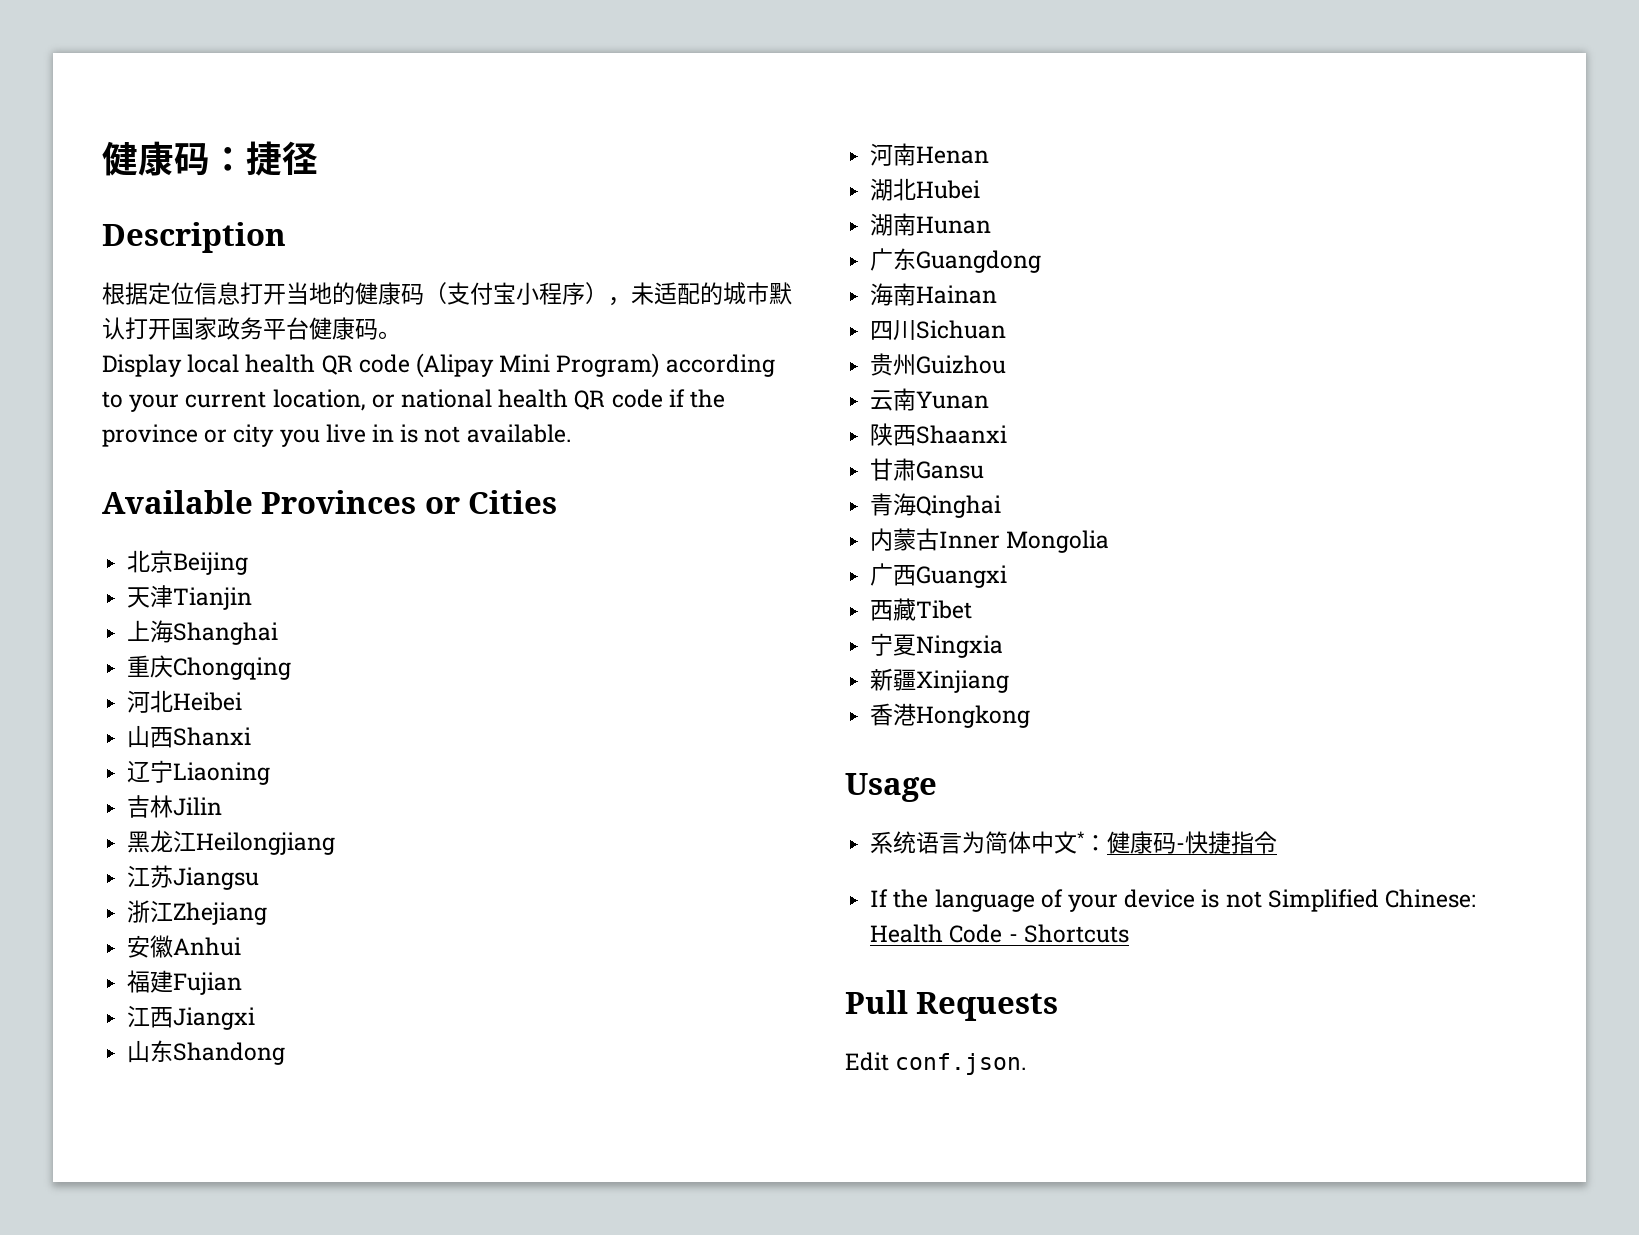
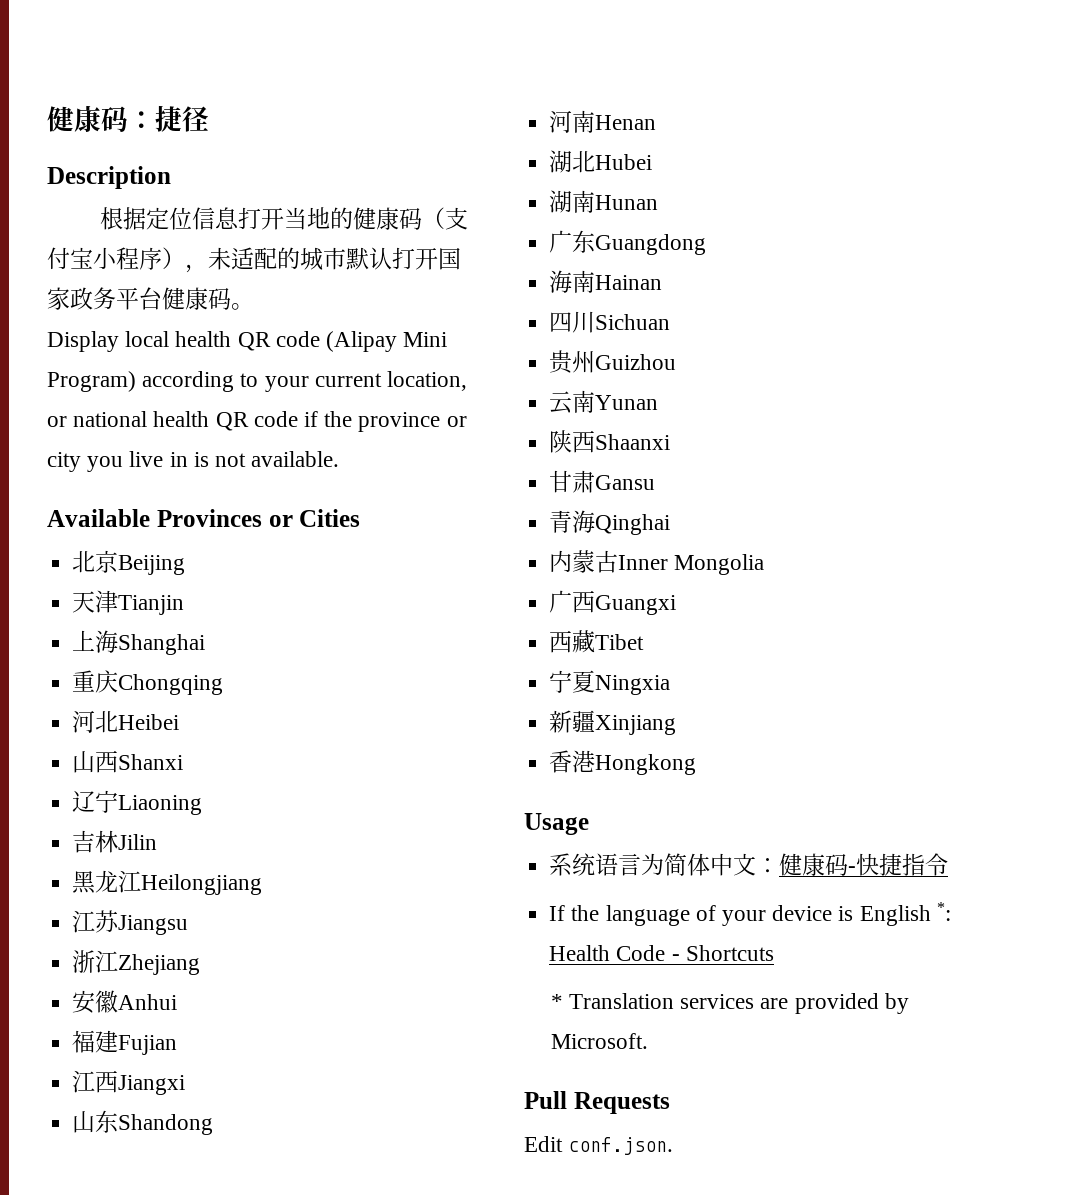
- 系统语言为简体中文*：健康码-快捷指令
+ 系统语言为简体中文：健康码-快捷指令
- If the language of your device is not Simplified Chinese: Health Code - Shortcuts
+ If the language of your device is English *: Health Code - Shortcuts
+ * Translation services are provided by Microsoft.

